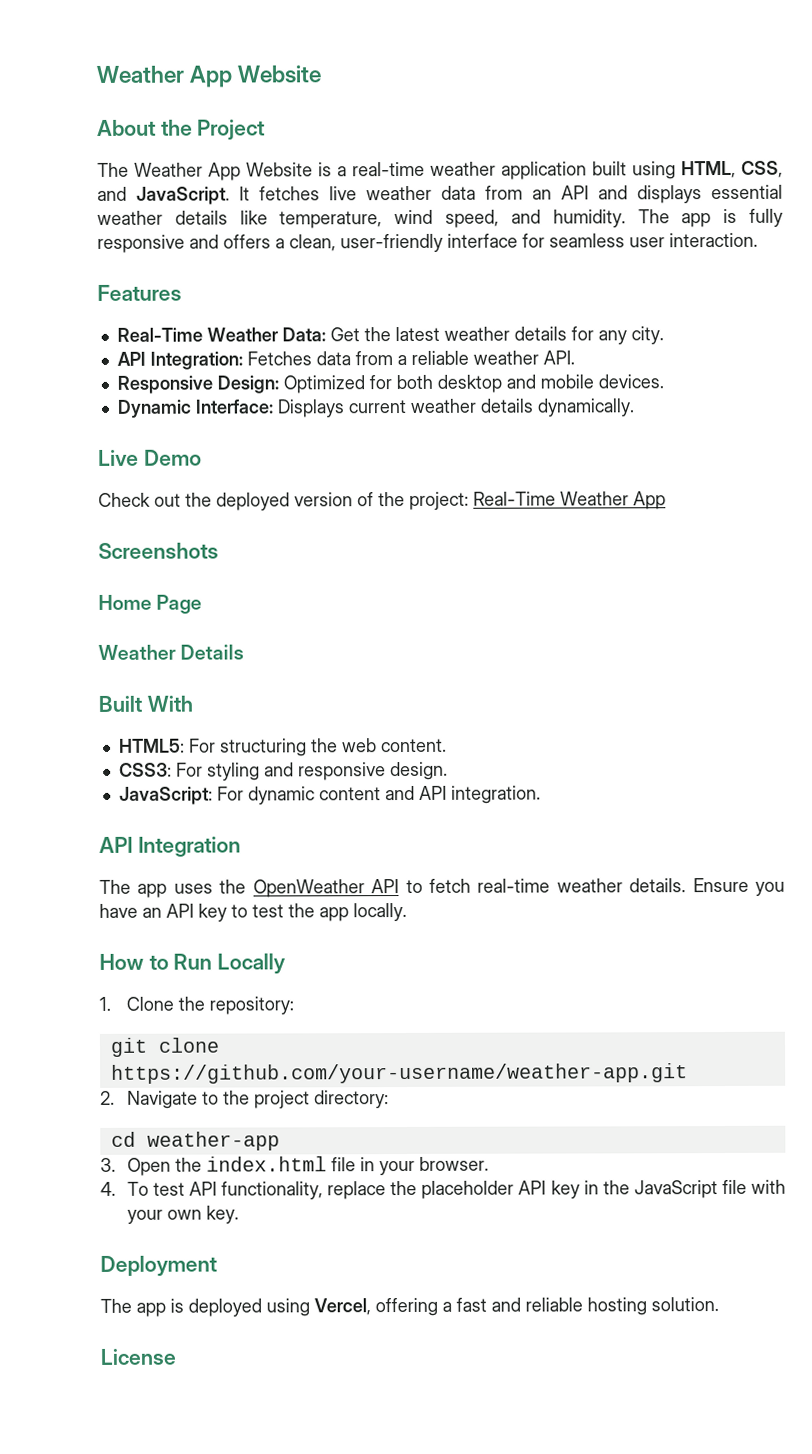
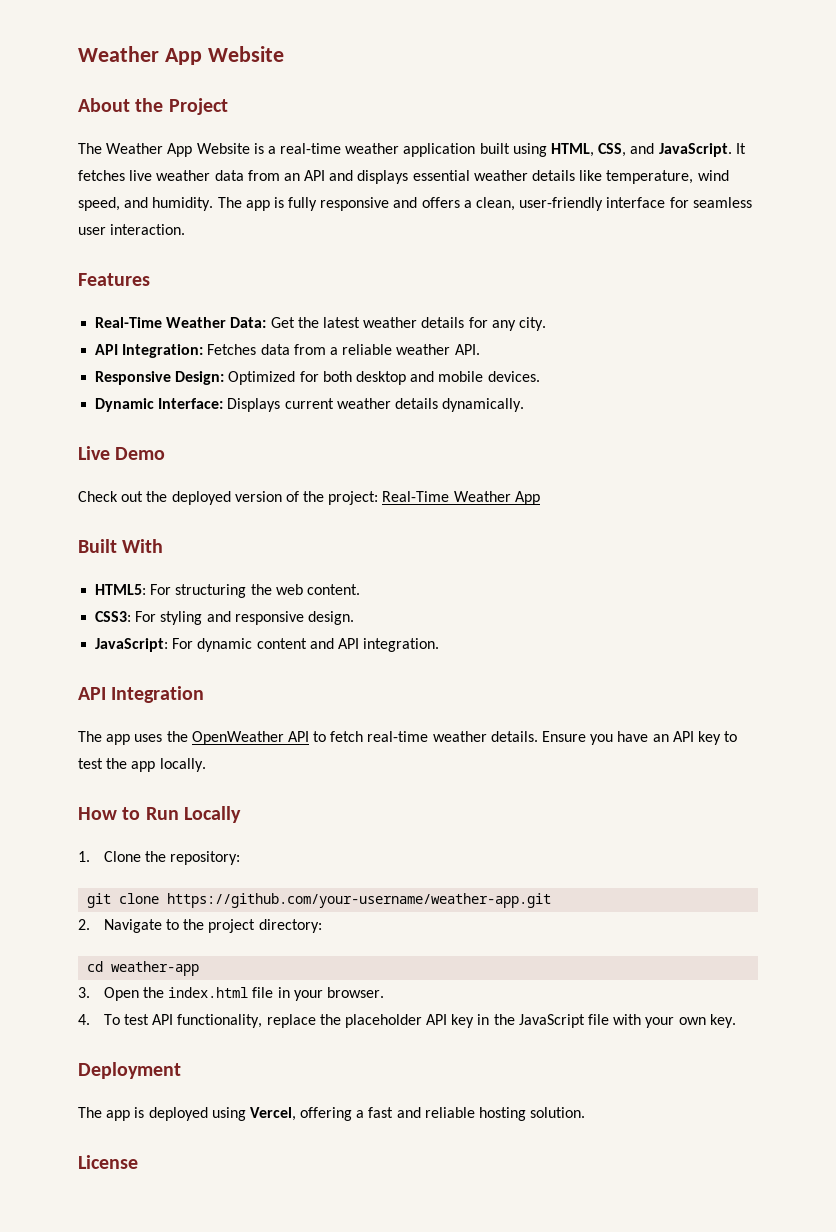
- Screenshots
- Home Page
- Weather Details

